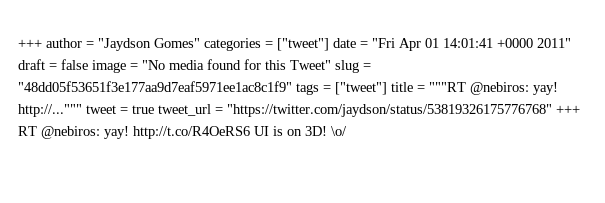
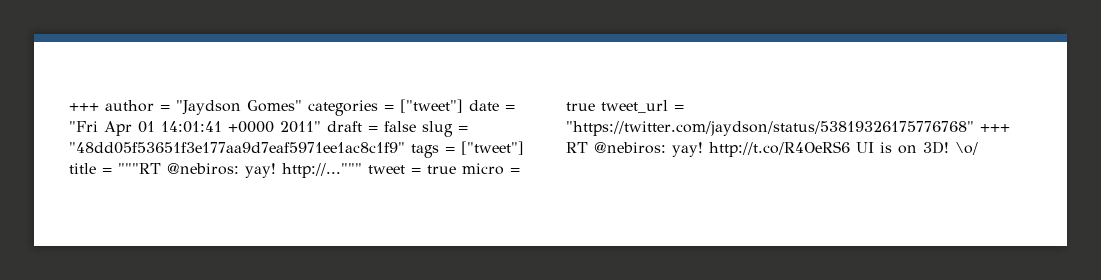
- +++ author = "Jaydson Gomes" categories = ["tweet"] date = "Fri Apr 01 14:01:41 +0000 2011" draft = false image = "No media found for this Tweet" slug = "48dd05f53651f3e177aa9d7eaf5971ee1ac8c1f9" tags = ["tweet"] title = """RT @nebiros: yay! http://...""" tweet = true tweet_url = "https://twitter.com/jaydson/status/53819326175776768" +++ RT @nebiros: yay! http://t.co/R4OeRS6 UI is on 3D!
+ +++ author = "Jaydson Gomes" categories = ["tweet"] date = "Fri Apr 01 14:01:41 +0000 2011" draft = false slug = "48dd05f53651f3e177aa9d7eaf5971ee1ac8c1f9" tags = ["tweet"] title = """RT @nebiros: yay! http://...""" tweet = true micro = true tweet_url = "https://twitter.com/jaydson/status/53819326175776768" +++ RT @nebiros: yay! http://t.co/R4OeRS6 UI is on 3D!

